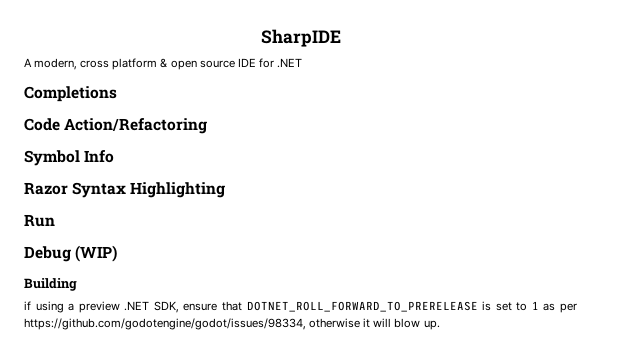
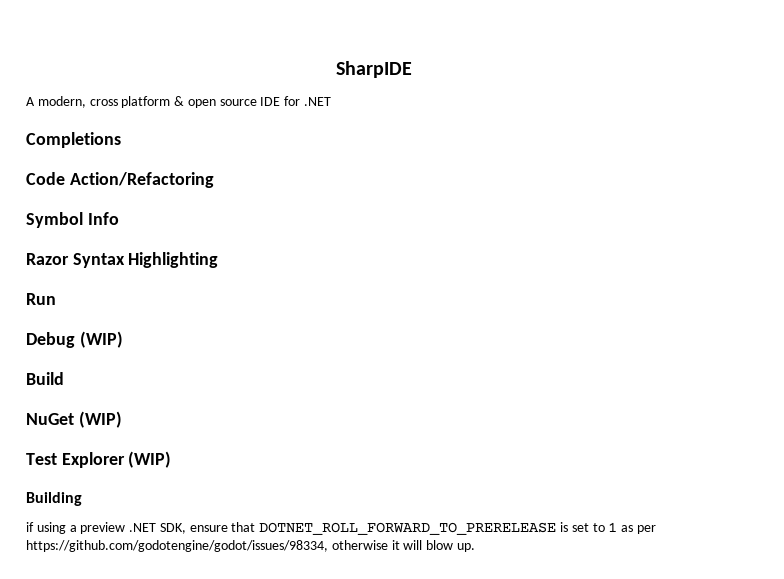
+ Build
+ NuGet (WIP)
+ Test Explorer (WIP)

